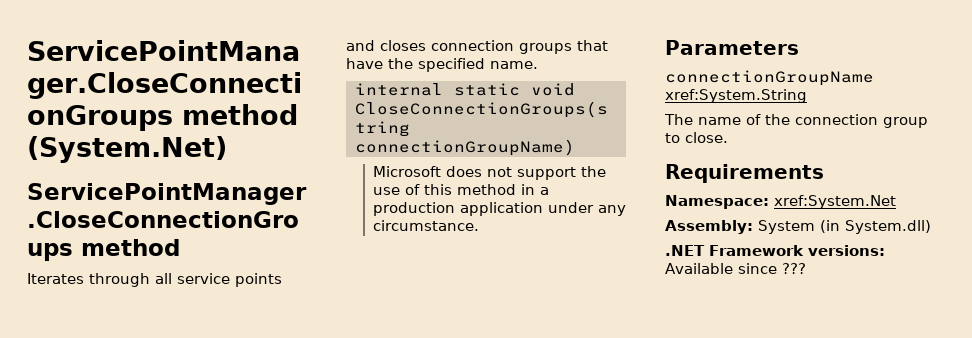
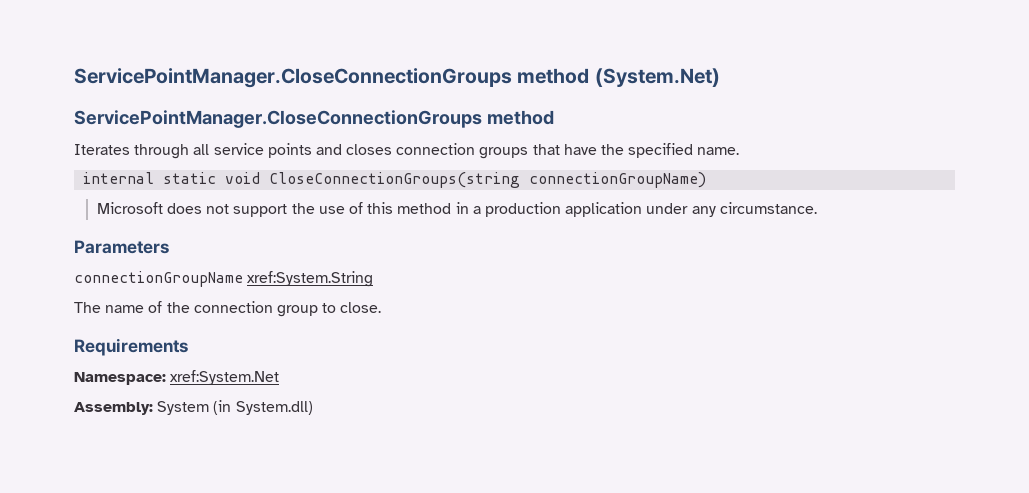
- .NET Framework versions: Available since ???

